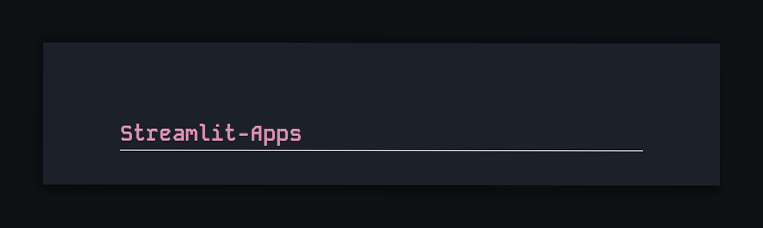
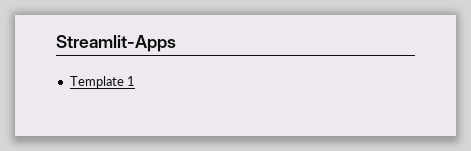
+ Template 1

